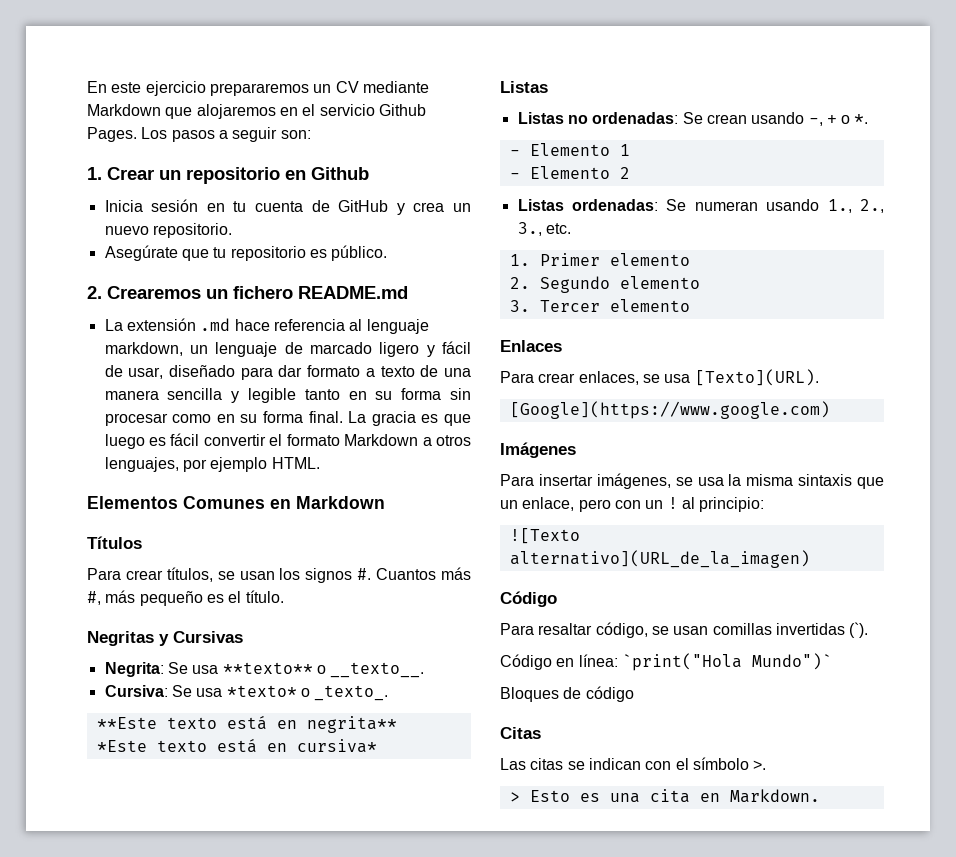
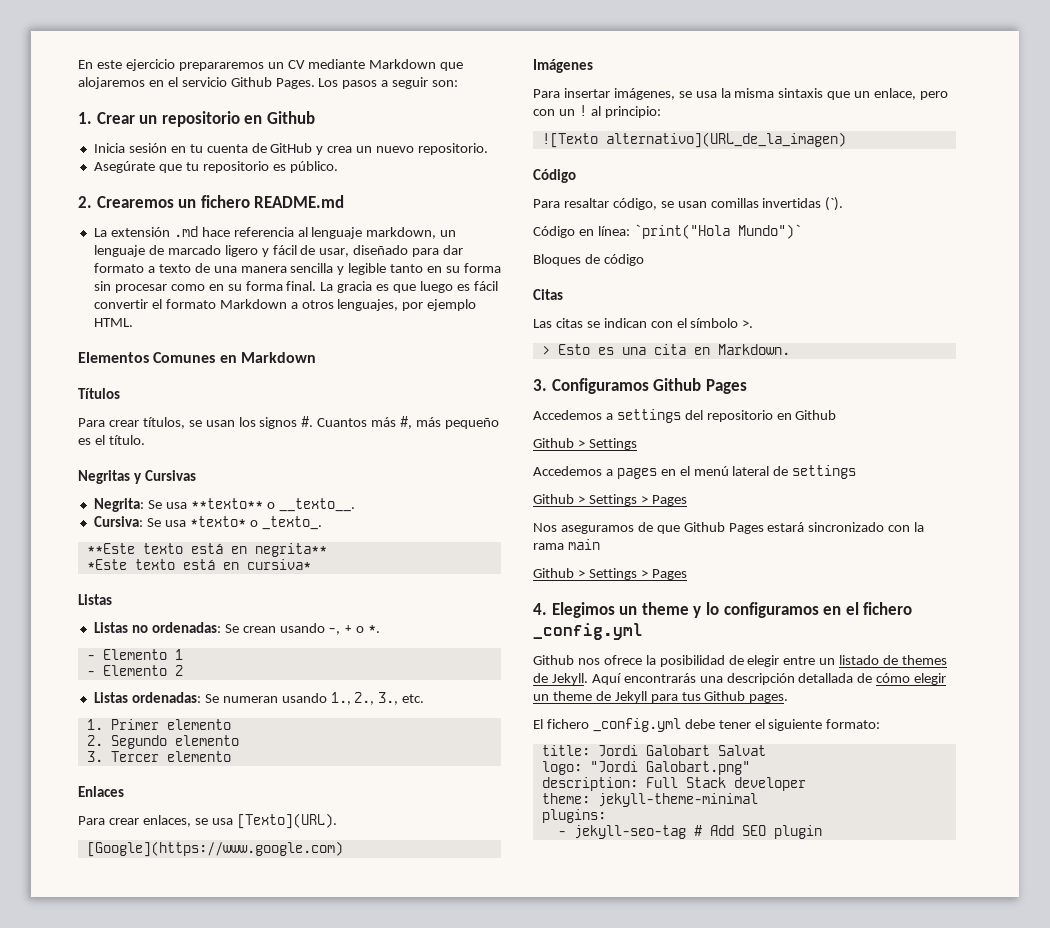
+ 3. Configuramos Github Pages
+ Accedemos a settings del repositorio en Github
+ Github > Settings
+ Accedemos a pages en el menú lateral de settings
+ Github > Settings > Pages
+ Nos aseguramos de que Github Pages estará sincronizado con la rama main
+ Github > Settings > Pages
+ 4. Elegimos un theme y lo configuramos en el fichero _config.yml
+ Github nos ofrece la posibilidad de elegir entre un listado de themes de Jekyll. Aquí encontrarás una descripción detallada de cómo elegir un theme de Jekyll para tus Github pages.
+ El fichero _config.yml debe tener el siguiente formato:
+ title: Jordi Galobart Salvat
+ logo: "Jordi Galobart.png"
+ description: Full Stack developer
+ theme: jekyll-theme-minimal
+ plugins:
+ - jekyll-seo-tag # Add SEO plugin

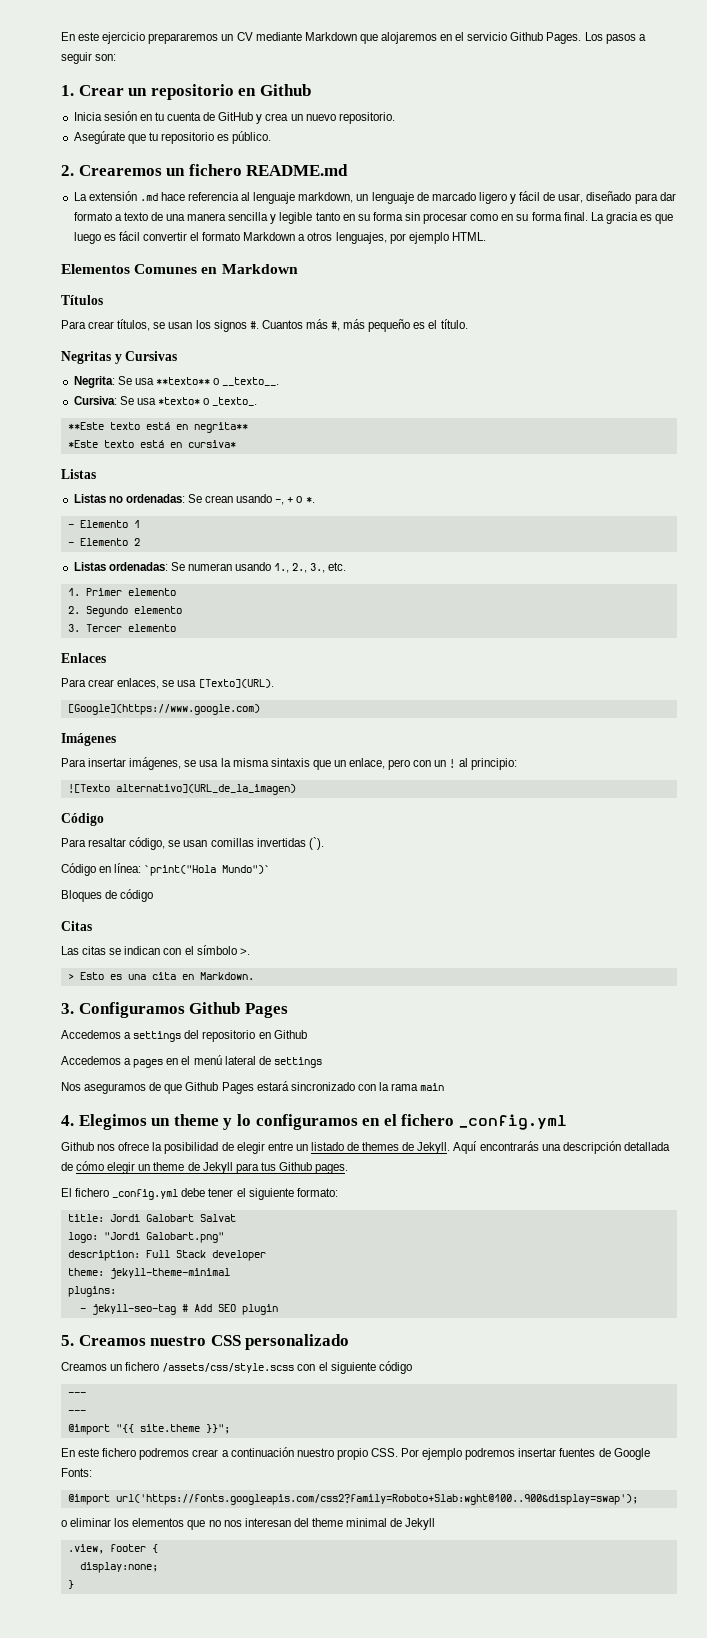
  Accedemos a settings del repositorio en Github
- Github > Settings
  Accedemos a pages en el menú lateral de settings
- Github > Settings > Pages
  Nos aseguramos de que Github Pages estará sincronizado con la rama main
- Github > Settings > Pages
+ 5. Creamos nuestro CSS personalizado
+ Creamos un fichero /assets/css/style.scss con el siguiente código
+ ---
+ ---
+ @import "{{ site.theme }}";
+ En este fichero podremos crear a continuación nuestro propio CSS. Por ejemplo podremos insertar fuentes de Google Fonts:
+ @import url('https://fonts.googleapis.com/css2?family=Roboto+Slab:wght@100..900&display=swap');
+ o eliminar los elementos que no nos interesan del theme minimal de Jekyll
+ .view, footer {
+ display:none;
+ }

